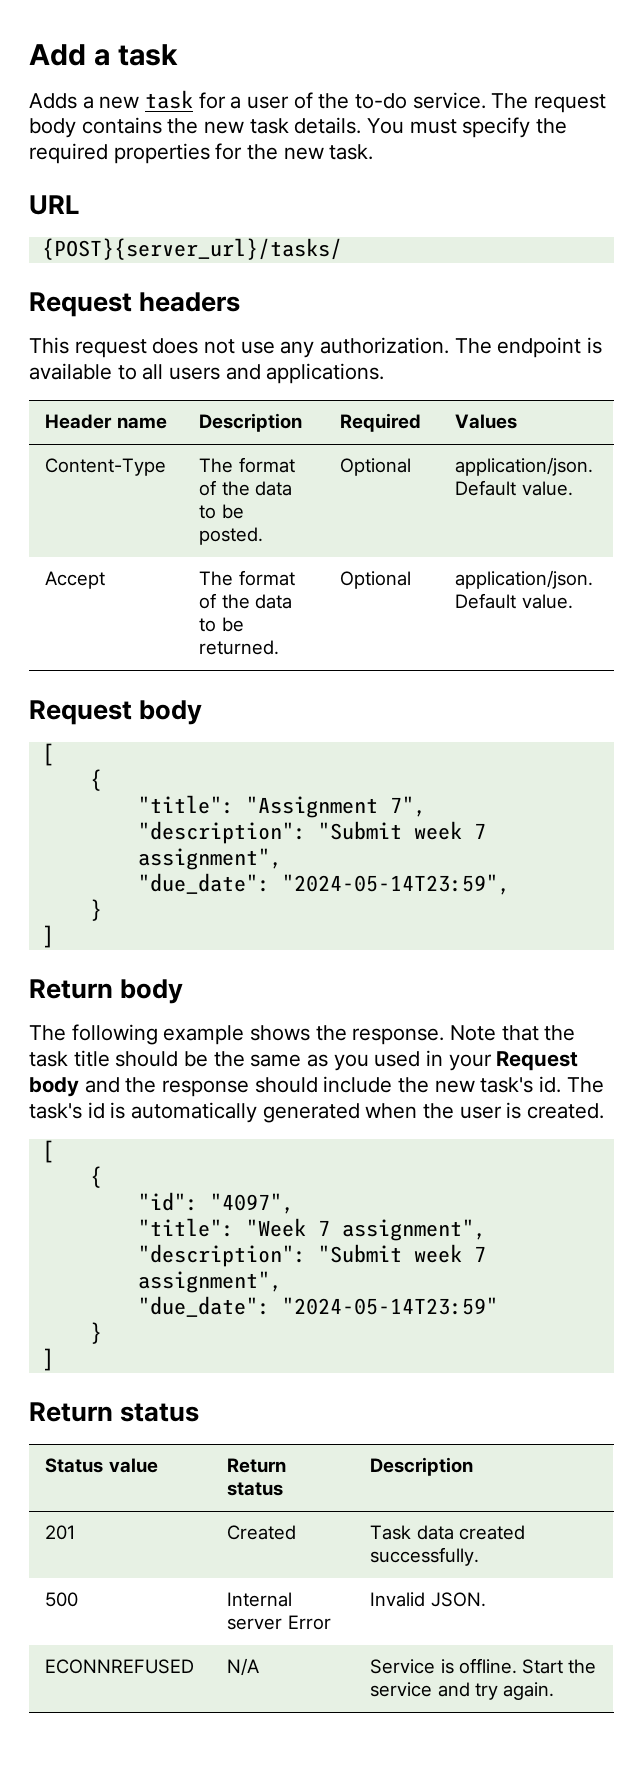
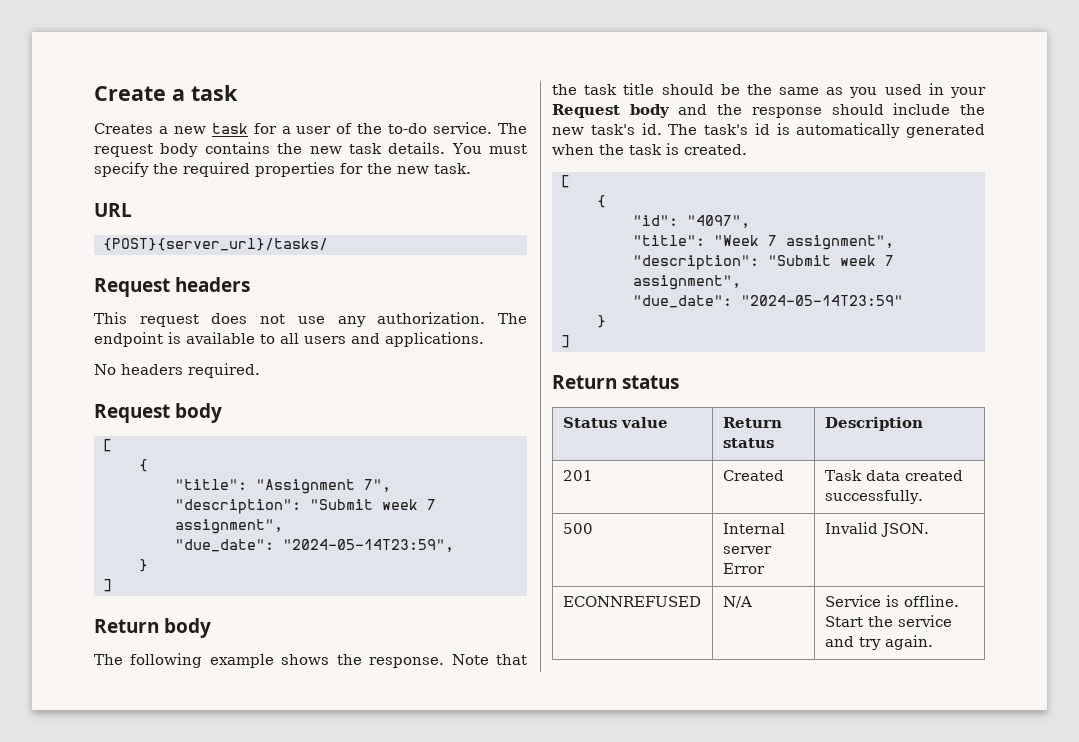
- Add a task
+ Create a task
- Adds a new task for a user of the to-do service.
+ Creates a new task for a user of the to-do service.
- Header name | Description | Required | Values
- Content-Type | The format of the data to be posted. | Optional | application/json. Default value.
- Accept | The format of the data to be returned. | Optional | application/json. Default value.
+ No headers required.
- The task's id is automatically generated when the user is created.
+ The task's id is automatically generated when the task is created.

